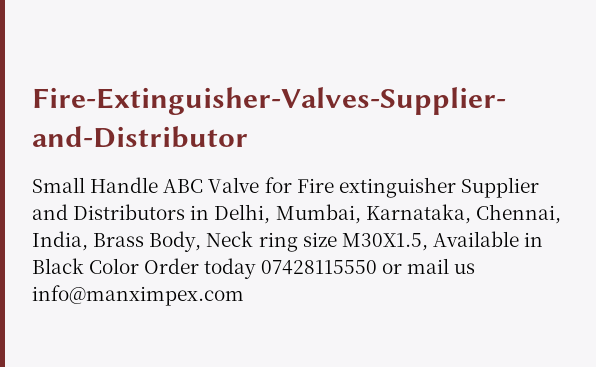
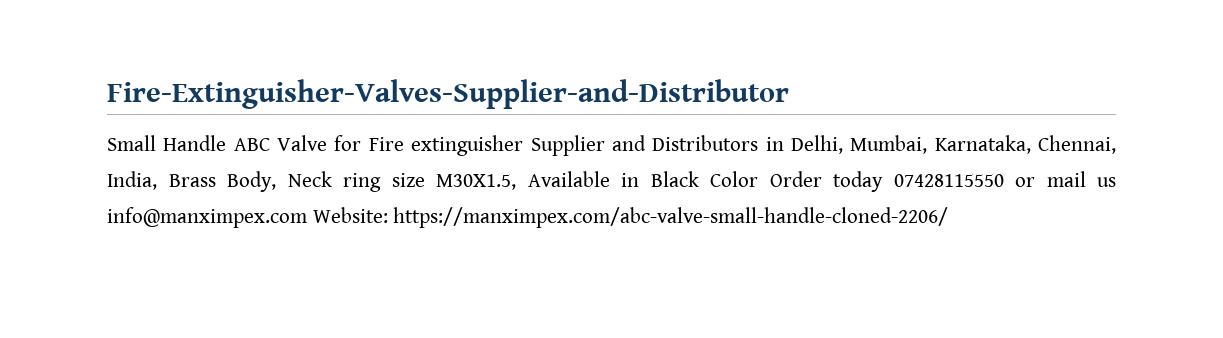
- Small Handle ABC Valve for Fire extinguisher Supplier and Distributors in Delhi, Mumbai, Karnataka, Chennai, India, Brass Body, Neck ring size M30X1.5, Available in Black Color Order today 07428115550 or mail us info@manximpex.com
+ Small Handle ABC Valve for Fire extinguisher Supplier and Distributors in Delhi, Mumbai, Karnataka, Chennai, India, Brass Body, Neck ring size M30X1.5, Available in Black Color Order today 07428115550 or mail us info@manximpex.com Website: https://manximpex.com/abc-valve-small-handle-cloned-2206/

